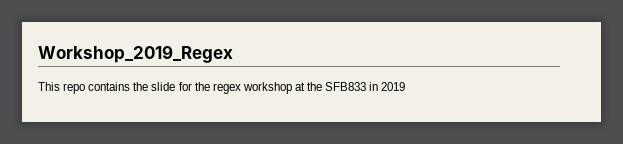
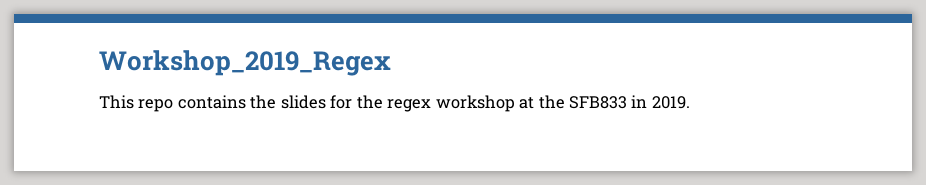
- This repo contains the slide for the regex workshop at the SFB833 in 2019
+ This repo contains the slides for the regex workshop at the SFB833 in 2019.

